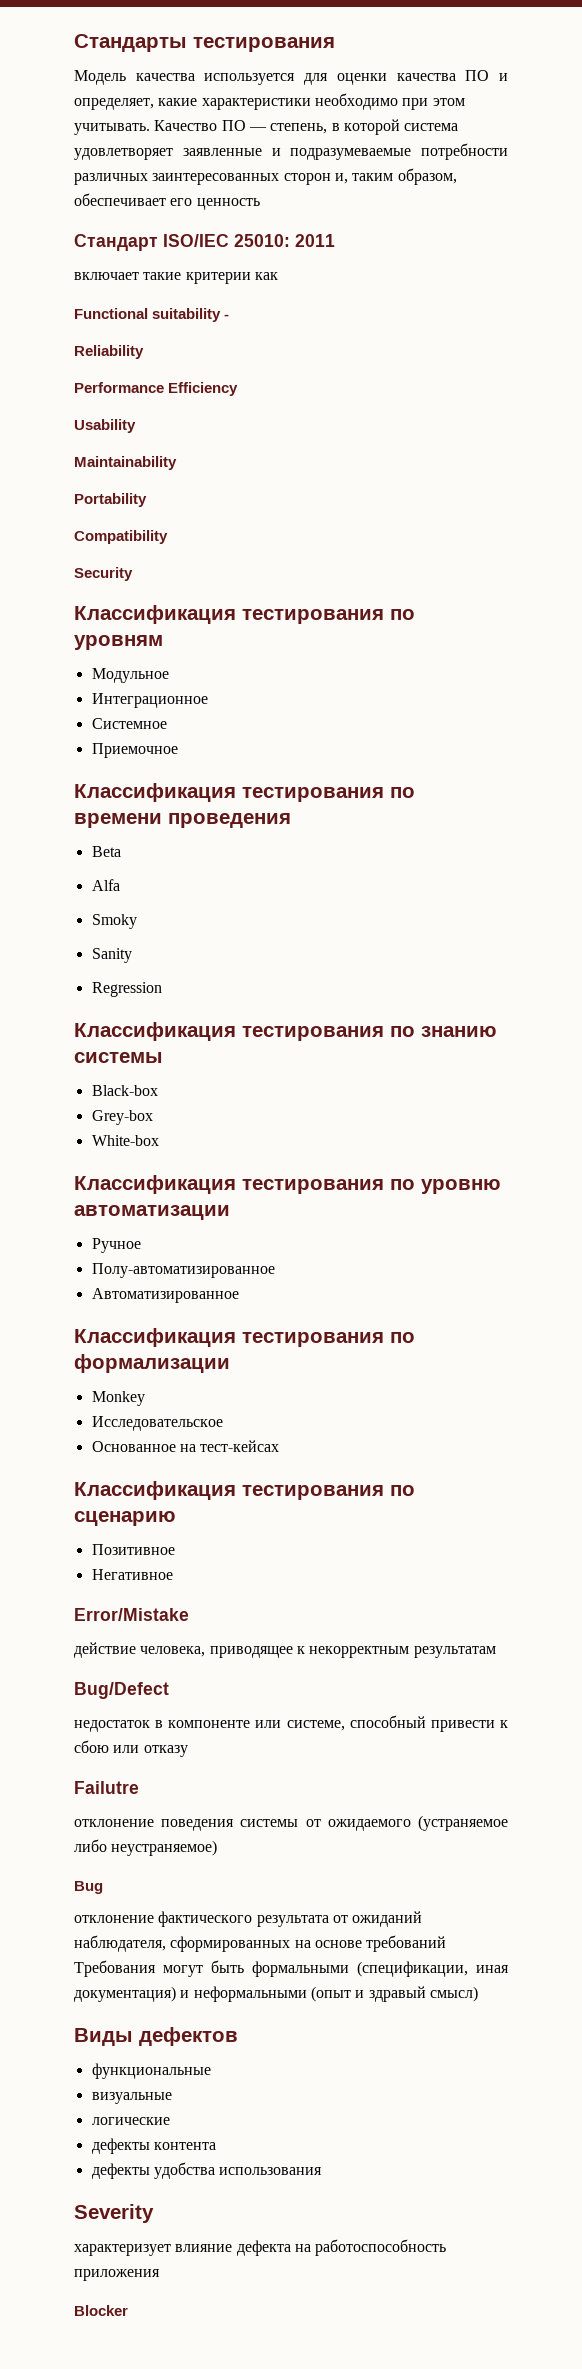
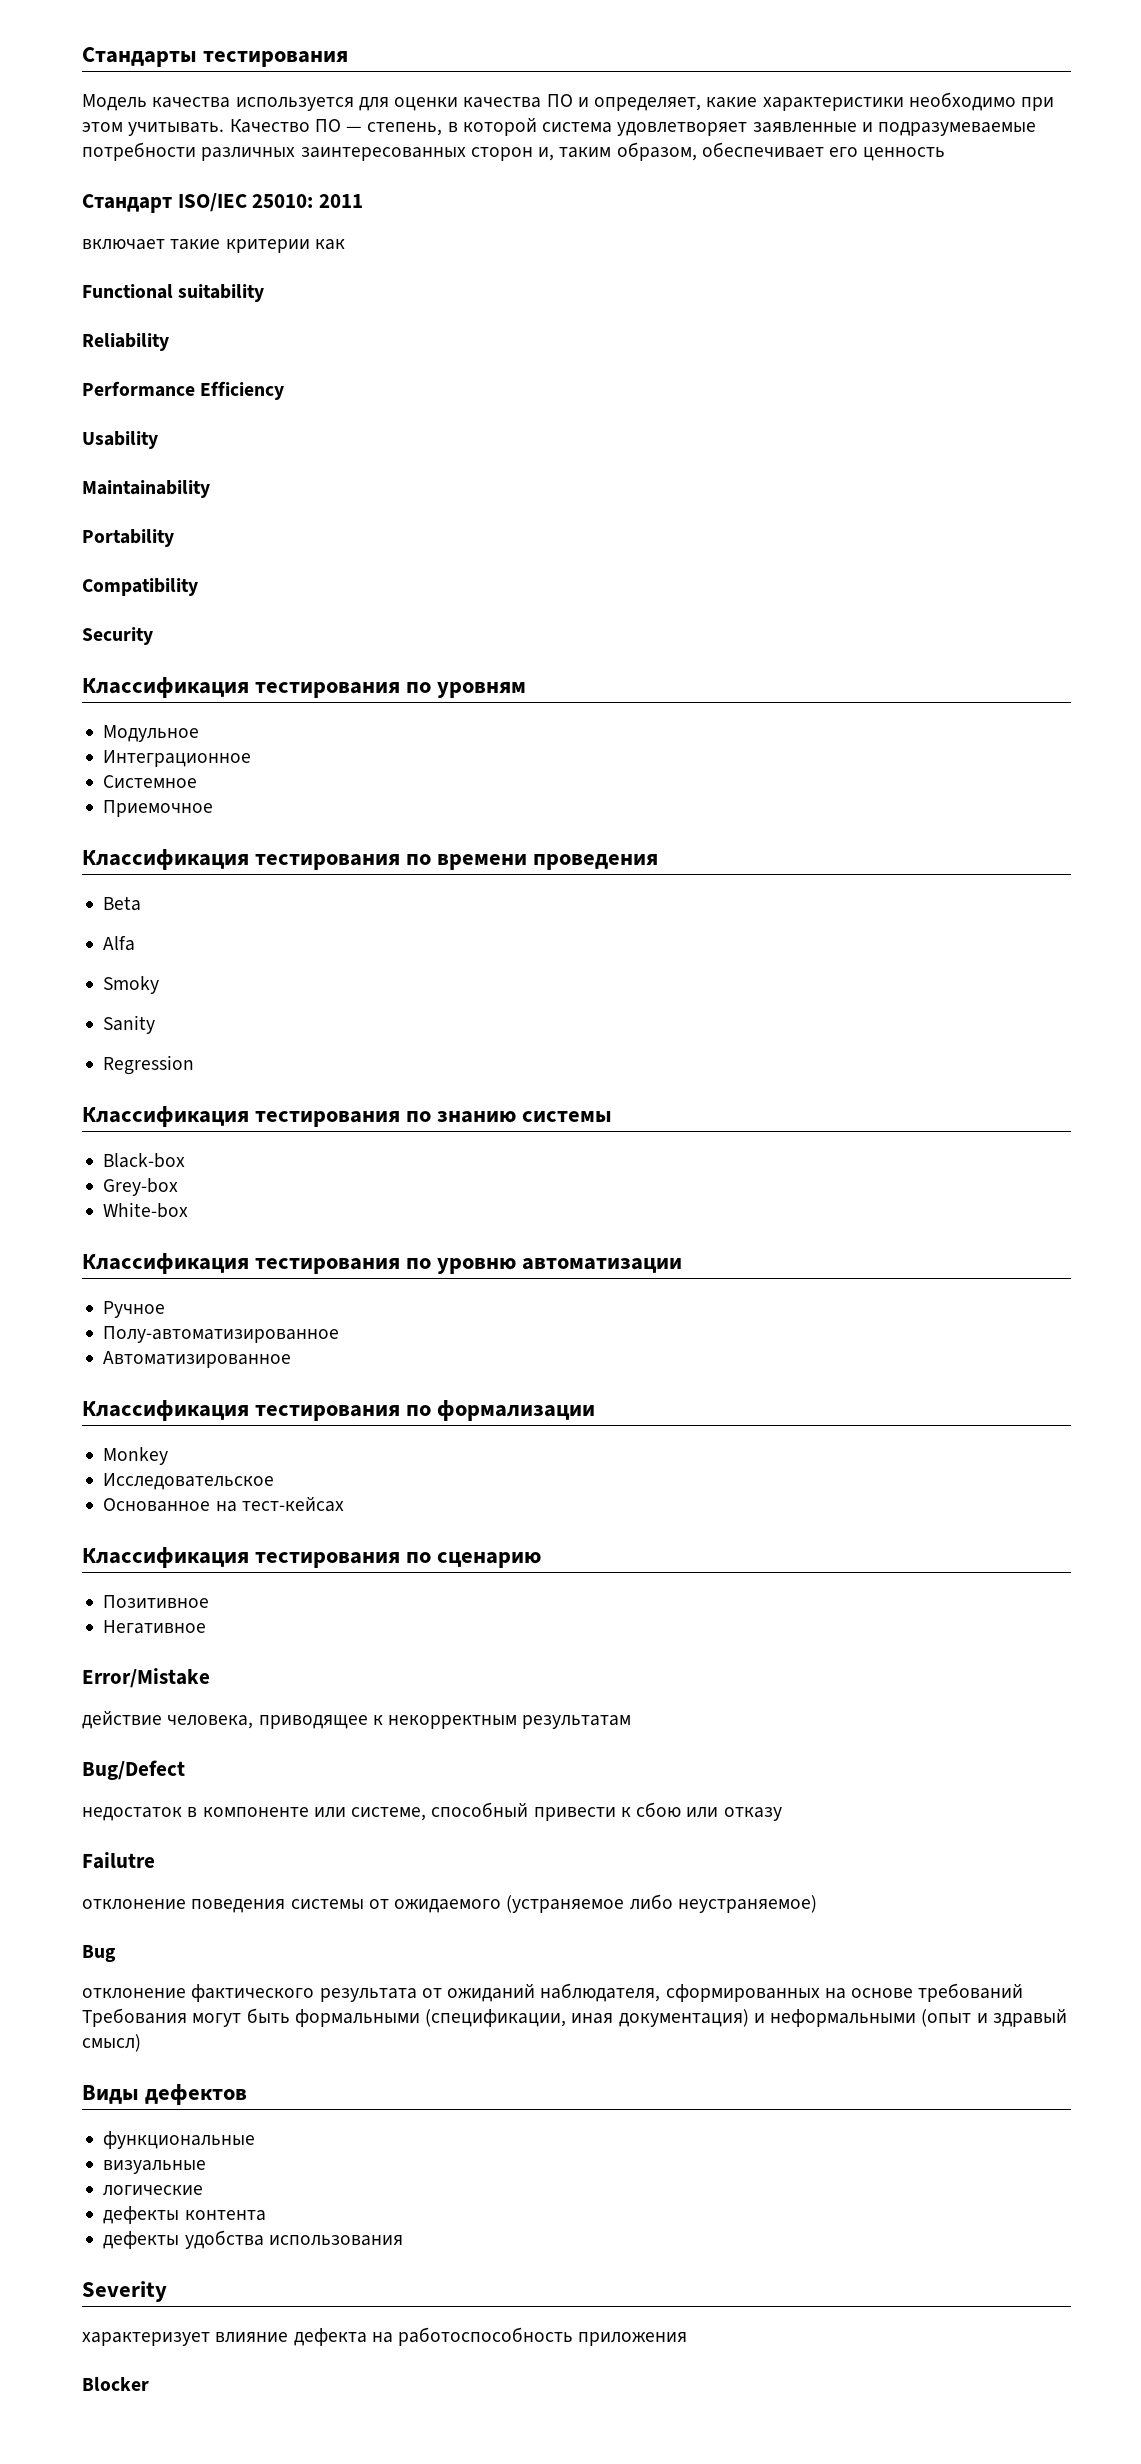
- Functional suitability -
+ Functional suitability

